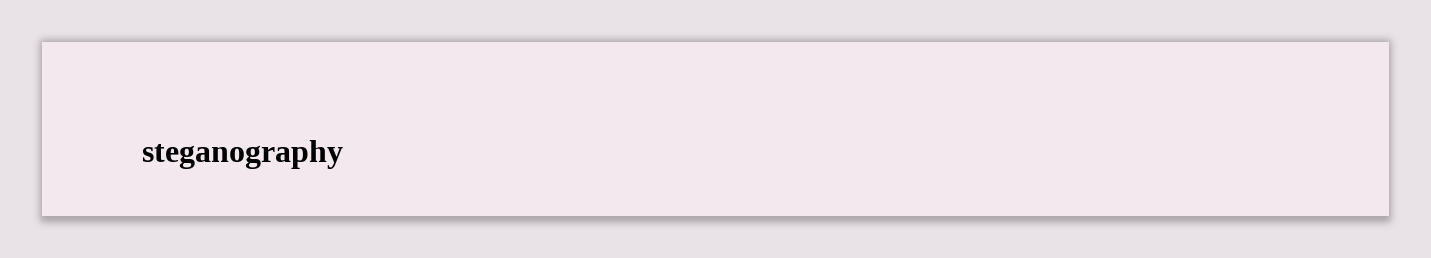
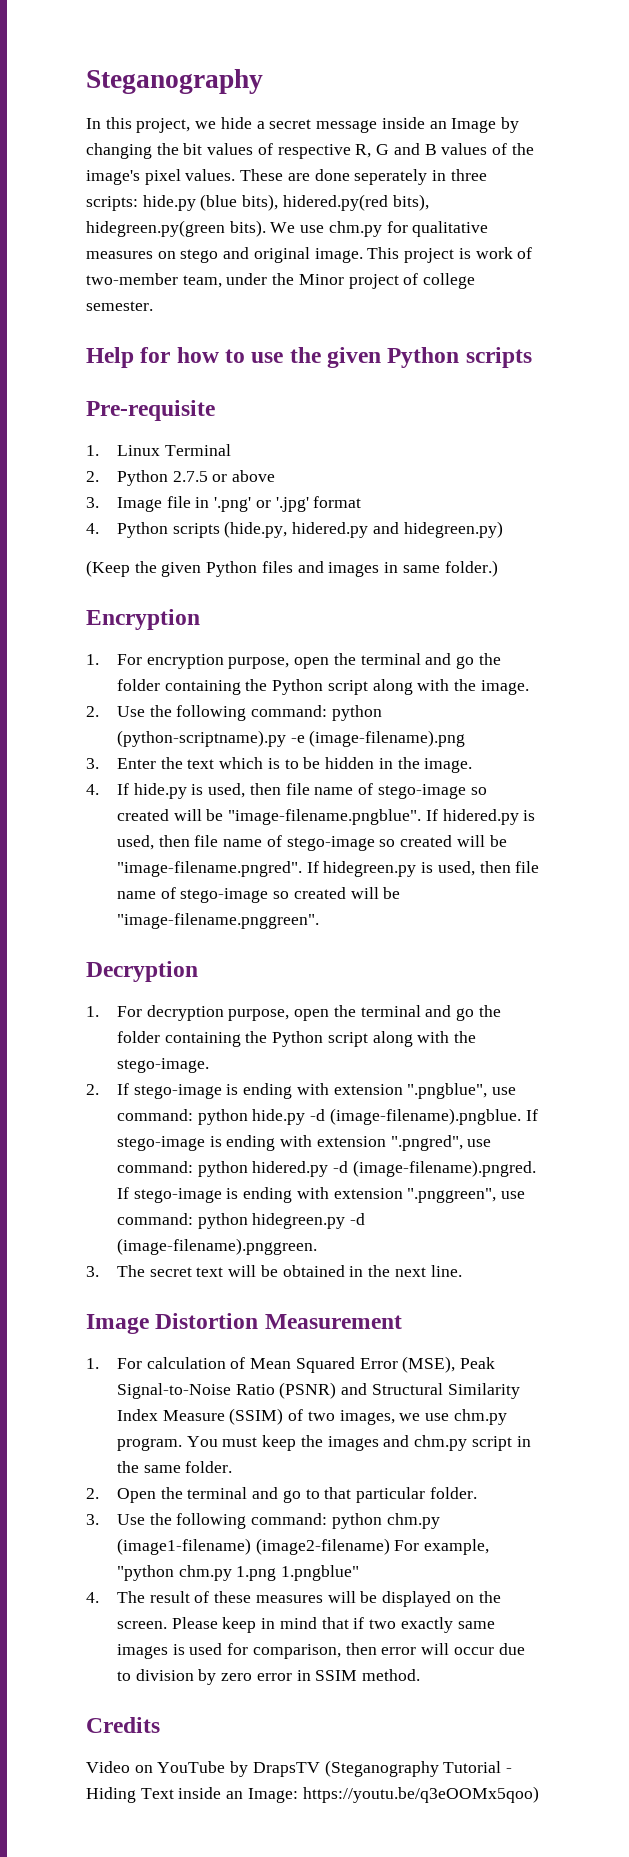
- steganography
+ Steganography
+ In this project, we hide a secret message inside an Image by changing the bit values of respective R, G and B values of the image's pixel values. These are done seperately in three scripts: hide.py (blue bits), hidered.py(red bits), hidegreen.py(green bits). We use chm.py for qualitative measures on stego and original image. This project is work of two-member team, under the Minor project of college semester.
+ Help for how to use the given Python scripts
+ Pre-requisite
+ 1. Linux Terminal
+ 2. Python 2.7.5 or above
+ 3. Image file in '.png' or '.jpg' format
+ 4. Python scripts (hide.py, hidered.py and hidegreen.py)
+ (Keep the given Python files and images in same folder.)
+ Encryption
+ 1. For encryption purpose, open the terminal and go the folder containing the Python script along with the image.
+ 2. Use the following command: python (python-scriptname).py -e (image-filename).png
+ 3. Enter the text which is to be hidden in the image.
+ 4. If hide.py is used, then file name of stego-image so created will be "image-filename.pngblue". If hidered.py is used, then file name of stego-image so created will be "image-filename.pngred". If hidegreen.py is used, then file name of stego-image so created will be "image-filename.pnggreen".
+ Decryption
+ 1. For decryption purpose, open the terminal and go the folder containing the Python script along with the stego-image.
+ 2. If stego-image is ending with extension ".pngblue", use command: python hide.py -d (image-filename).pngblue. If stego-image is ending with extension ".pngred", use command: python hidered.py -d (image-filename).pngred. If stego-image is ending with extension ".pnggreen", use command: python hidegreen.py -d (image-filename).pnggreen.
+ 3. The secret text will be obtained in the next line.
+ Image Distortion Measurement
+ 1. For calculation of Mean Squared Error (MSE), Peak Signal-to-Noise Ratio (PSNR) and Structural Similarity Index Measure (SSIM) of two images, we use chm.py program. You must keep the images and chm.py script in the same folder.
+ 2. Open the terminal and go to that particular folder.
+ 3. Use the following command: python chm.py (image1-filename) (image2-filename) For example, "python chm.py 1.png 1.pngblue"
+ 4. The result of these measures will be displayed on the screen. Please keep in mind that if two exactly same images is used for comparison, then error will occur due to division by zero error in SSIM method.
+ Credits
+ Video on YouTube by DrapsTV (Steganography Tutorial - Hiding Text inside an Image: https://youtu.be/q3eOOMx5qoo)

